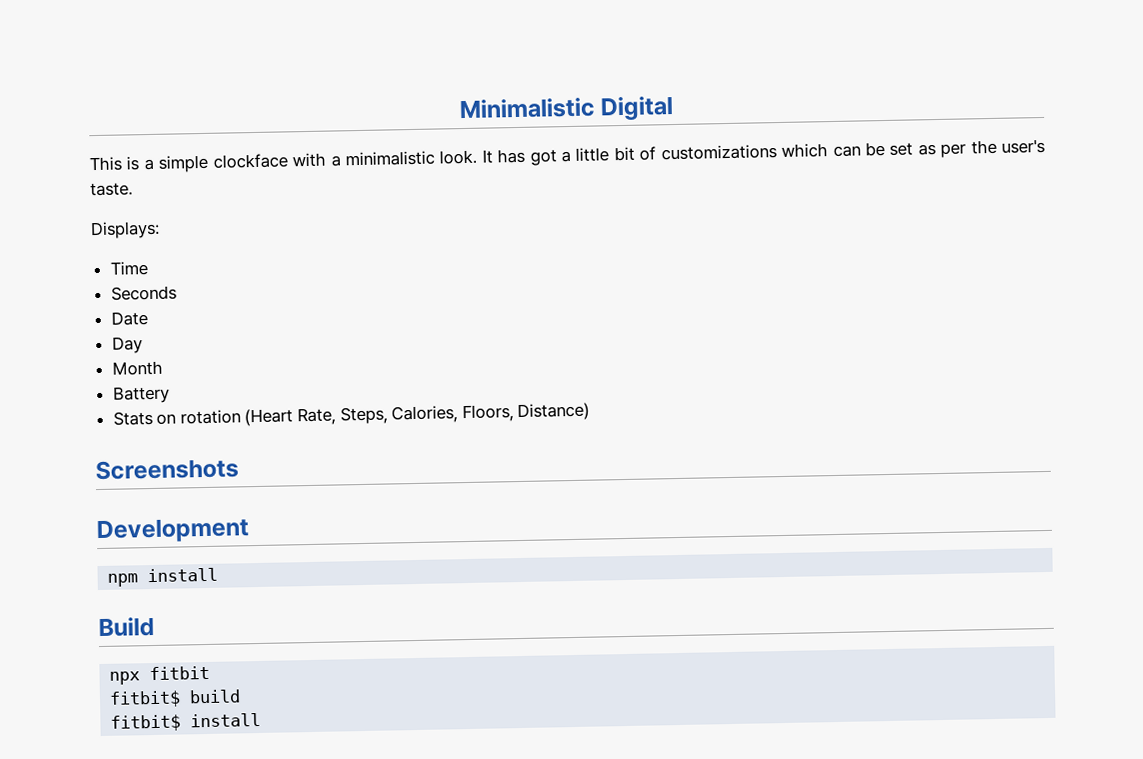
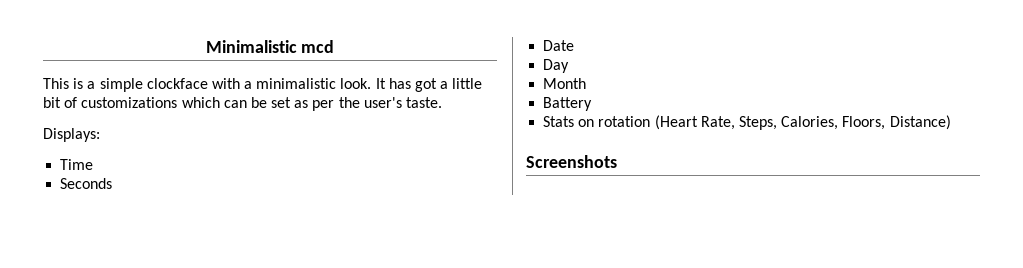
- Minimalistic Digital
+ Minimalistic mcd
- Development
- npm install
- Build
- npx fitbit
- fitbit$ build
- fitbit$ install

